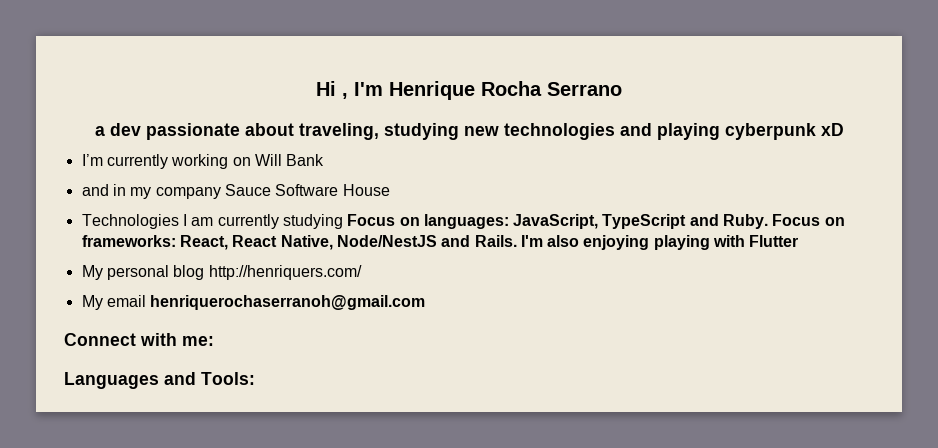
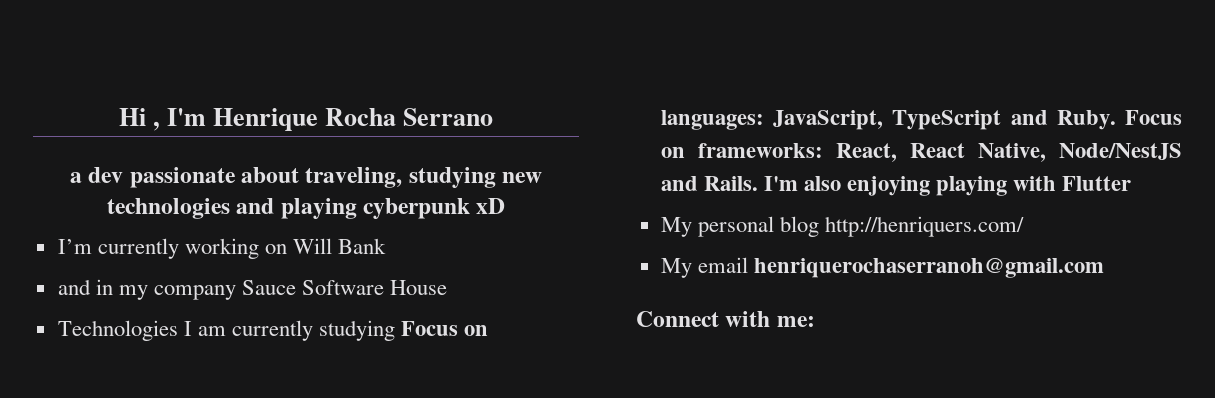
- Languages and Tools:

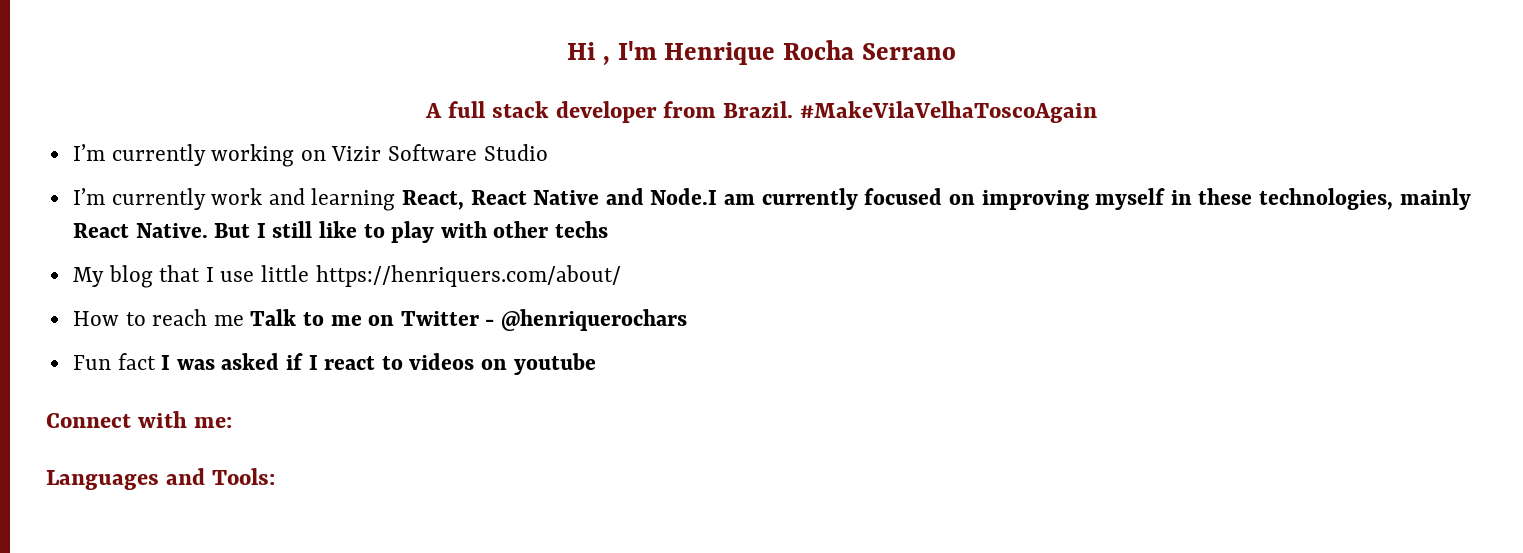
- a dev passionate about traveling, studying new technologies and playing cyberpunk xD
- I’m currently working on Will Bank
- and in my company Sauce Software House
- Technologies I am currently studying Focus on languages: JavaScript, TypeScript and Ruby. Focus on frameworks: React, React Native, Node/NestJS and Rails. I'm also enjoying playing with Flutter
- My personal blog http://henriquers.com/
- My email henriquerochaserranoh@gmail.com
+ A full stack developer from Brazil. #MakeVilaVelhaToscoAgain
+ I’m currently working on Vizir Software Studio
+ I’m currently work and learning React, React Native and Node.I am currently focused on improving myself in these technologies, mainly React Native. But I still like to play with other techs
+ My blog that I use little https://henriquers.com/about/
+ How to reach me Talk to me on Twitter - @henriquerochars
+ Fun fact I was asked if I react to videos on youtube
+ Languages and Tools:

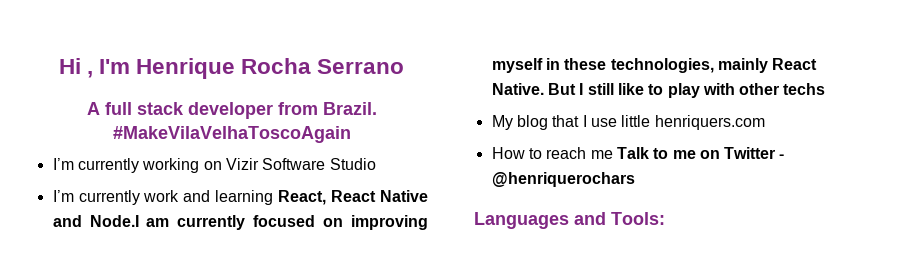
- My blog that I use little https://henriquers.com/about/
+ My blog that I use little henriquers.com
- Fun fact I was asked if I react to videos on youtube
- Connect with me:

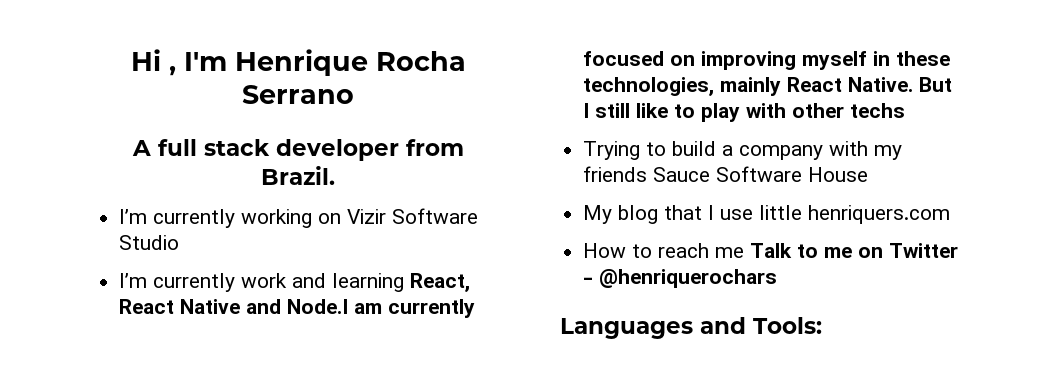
- #MakeVilaVelhaToscoAgain
+ Trying to build a company with my friends Sauce Software House

